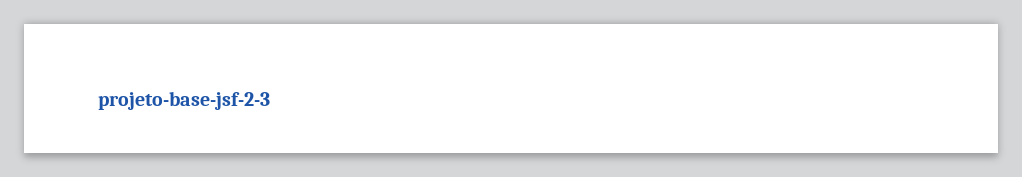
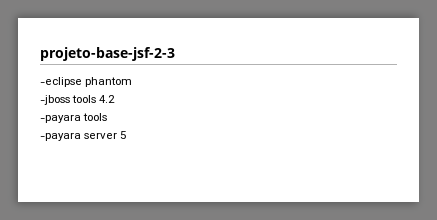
+ -eclipse phantom
+ -jboss tools 4.2
+ -payara tools
+ -payara server 5

